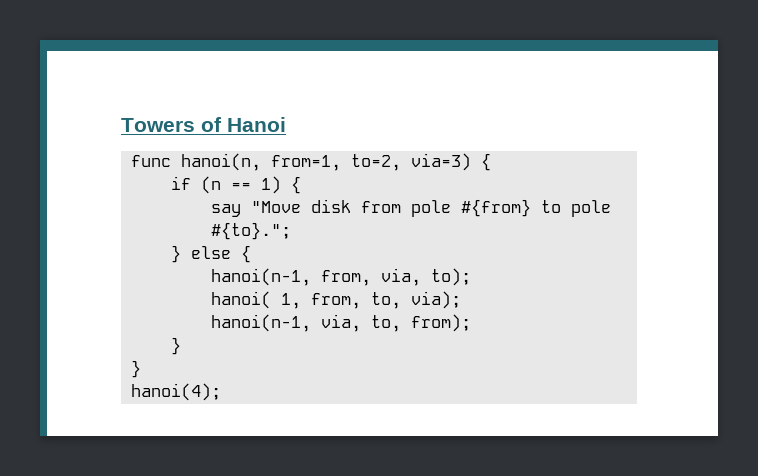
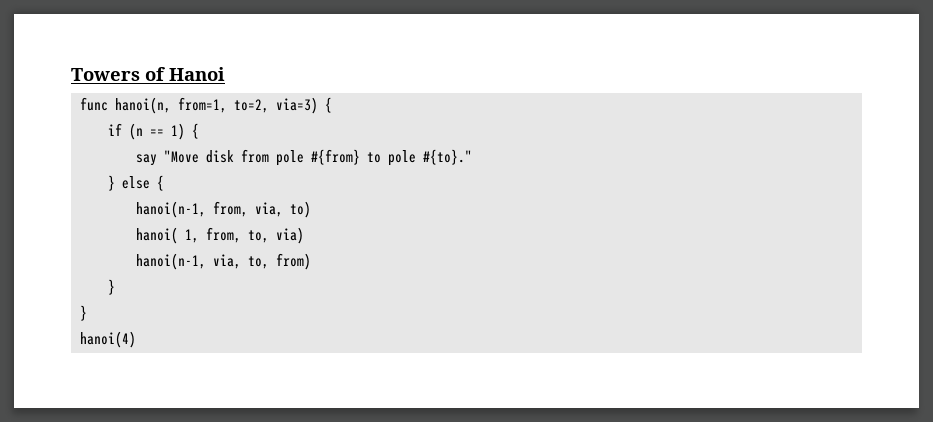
- say "Move disk from pole #{from} to pole #{to}.";
+ say "Move disk from pole #{from} to pole #{to}."
- hanoi(n-1, from, via, to);
+ hanoi(n-1, from, via, to)
- hanoi( 1, from, to, via);
+ hanoi( 1, from, to, via)
- hanoi(n-1, via, to, from);
+ hanoi(n-1, via, to, from)
- hanoi(4);
+ hanoi(4)

